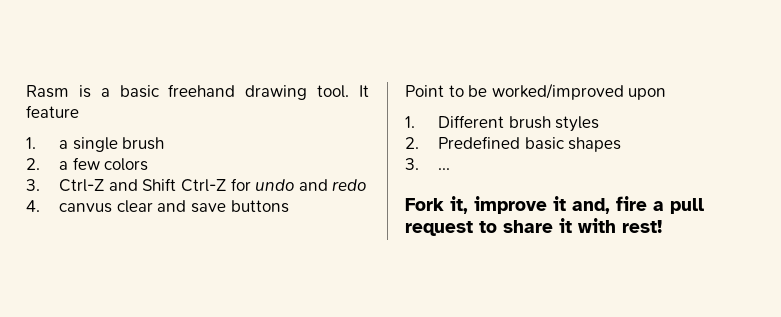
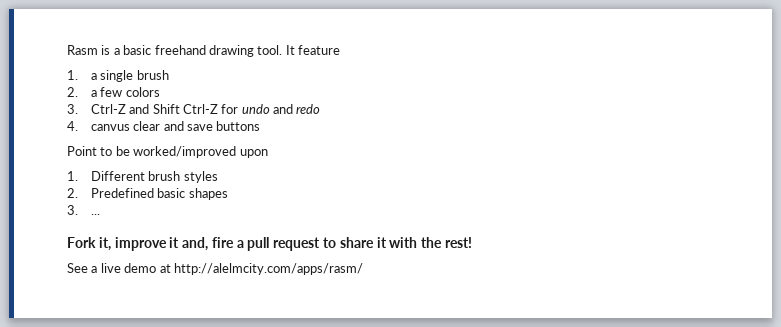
- Fork it, improve it and, fire a pull request to share it with rest!
+ Fork it, improve it and, fire a pull request to share it with the rest!
+ See a live demo at http://alelmcity.com/apps/rasm/

